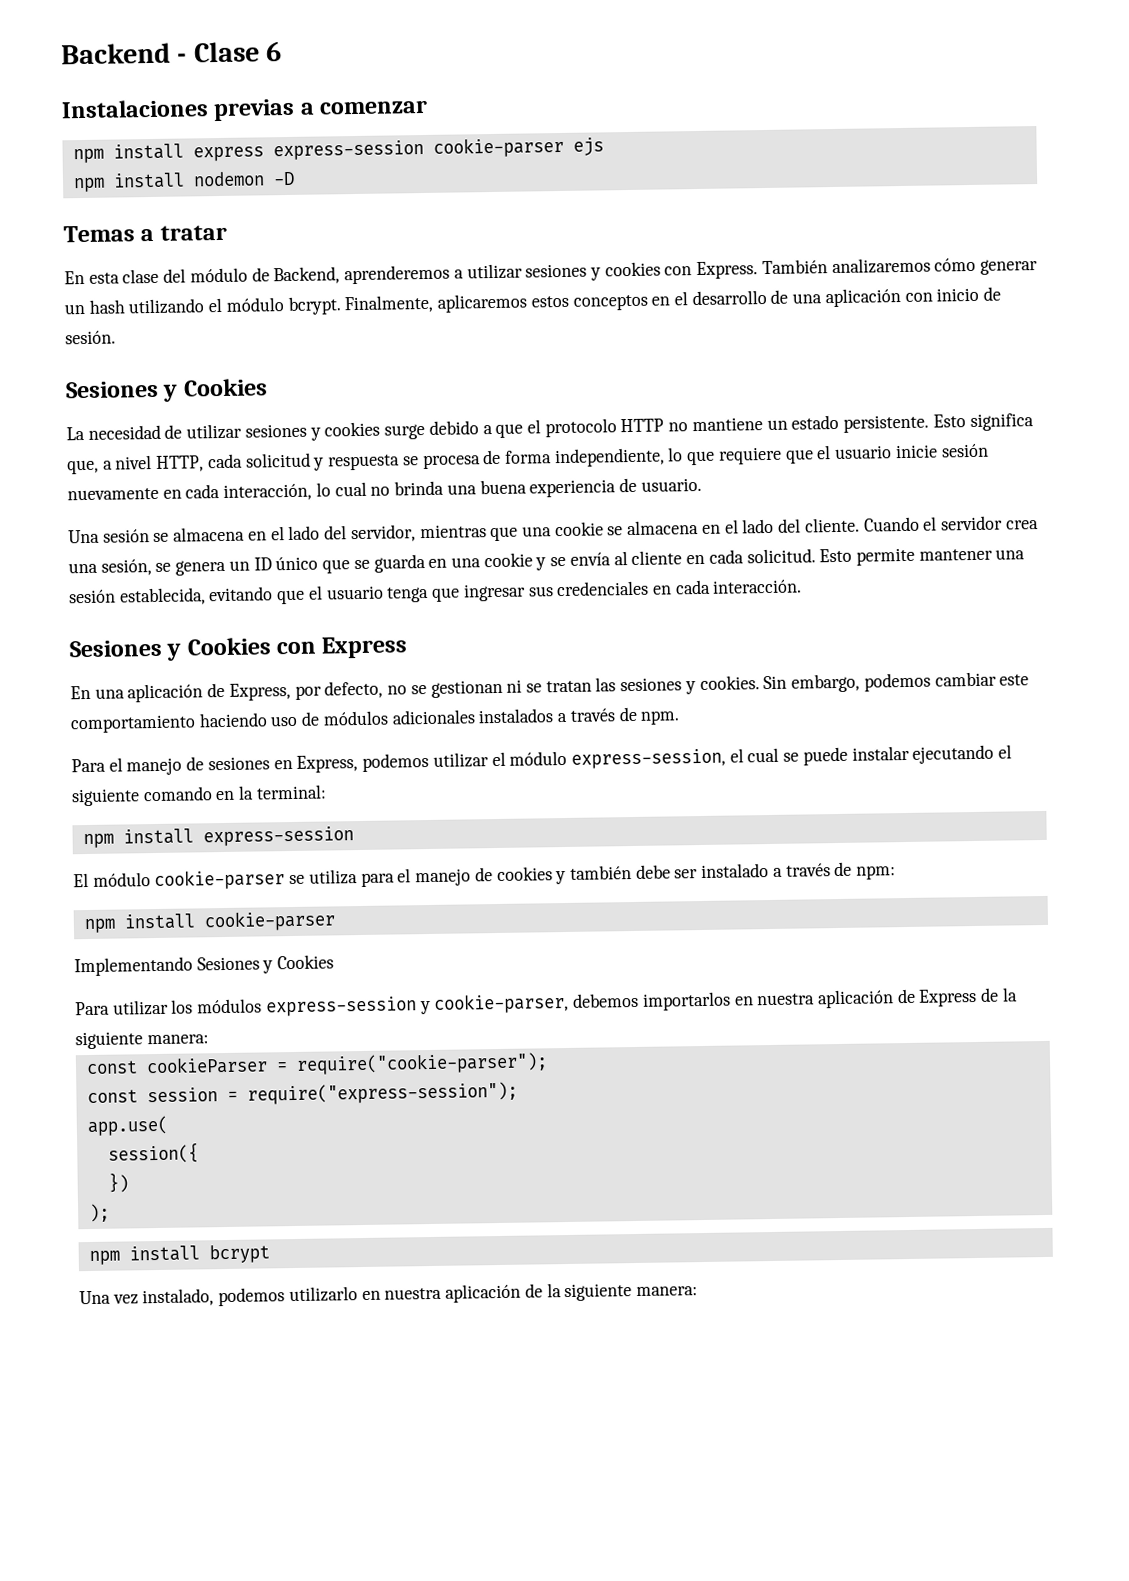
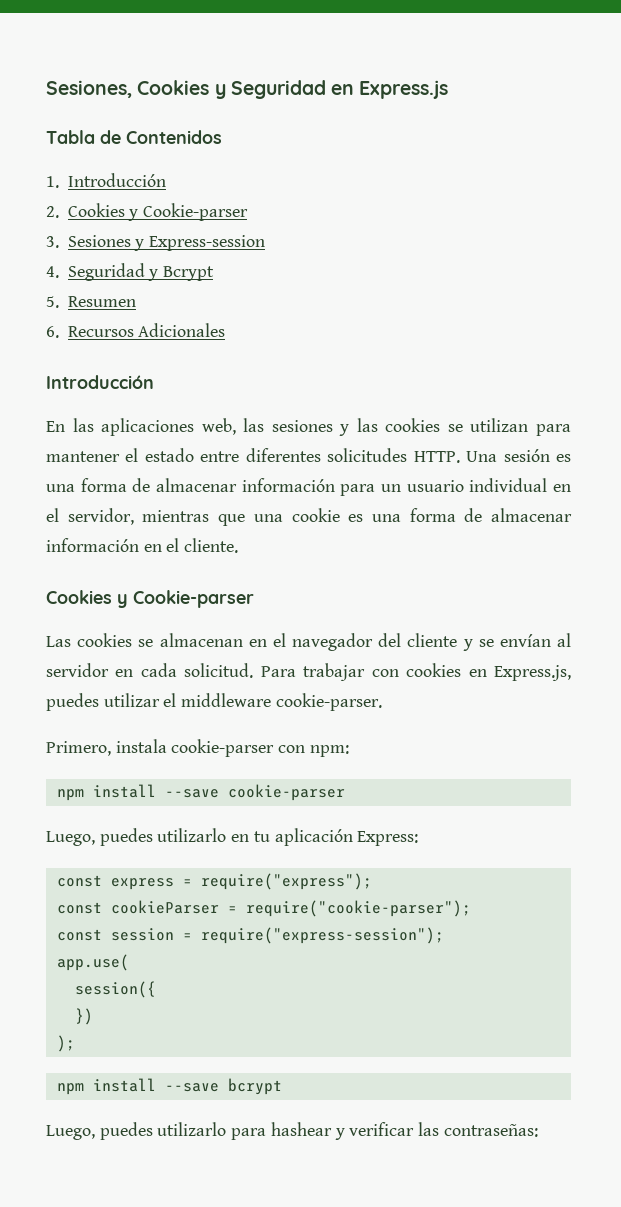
- Backend - Clase 6
- Instalaciones previas a comenzar
- npm install express express-session cookie-parser ejs
- npm install nodemon -D
- Temas a tratar
- En esta clase del módulo de Backend, aprenderemos a utilizar sesiones y cookies con Express. También analizaremos cómo generar un hash utilizando el módulo bcrypt. Finalmente, aplicaremos estos conceptos en el desarrollo de una aplicación con inicio de sesión.
- Sesiones y Cookies
- La necesidad de utilizar sesiones y cookies surge debido a que el protocolo HTTP no mantiene un estado persistente. Esto significa que, a nivel HTTP, cada solicitud y respuesta se procesa de forma independiente, lo que requiere que el usuario inicie sesión nuevamente en cada interacción, lo cual no brinda una buena experiencia de usuario.
- Una sesión se almacena en el lado del servidor, mientras que una cookie se almacena en el lado del cliente. Cuando el servidor crea una sesión, se genera un ID único que se guarda en una cookie y se envía al cliente en cada solicitud. Esto permite mantener una sesión establecida, evitando que el usuario tenga que ingresar sus credenciales en cada interacción.
- Sesiones y Cookies con Express
- En una aplicación de Express, por defecto, no se gestionan ni se tratan las sesiones y cookies. Sin embargo, podemos cambiar este comportamiento haciendo uso de módulos adicionales instalados a través de npm.
- Para el manejo de sesiones en Express, podemos utilizar el módulo express-session, el cual se puede instalar ejecutando el siguiente comando en la terminal:
- npm install express-session
- El módulo cookie-parser se utiliza para el manejo de cookies y también debe ser instalado a través de npm:
+ Sesiones, Cookies y Seguridad en Express.js
+ Tabla de Contenidos
+ 1. Introducción
+ 2. Cookies y Cookie-parser
+ 3. Sesiones y Express-session
+ 4. Seguridad y Bcrypt
+ 5. Resumen
+ 6. Recursos Adicionales
+ Introducción
+ En las aplicaciones web, las sesiones y las cookies se utilizan para mantener el estado entre diferentes solicitudes HTTP. Una sesión es una forma de almacenar información para un usuario individual en el servidor, mientras que una cookie es una forma de almacenar información en el cliente.
+ Cookies y Cookie-parser
+ Las cookies se almacenan en el navegador del cliente y se envían al servidor en cada solicitud. Para trabajar con cookies en Express.js, puedes utilizar el middleware cookie-parser.
+ Primero, instala cookie-parser con npm:
- npm install cookie-parser
+ npm install --save cookie-parser
- Implementando Sesiones y Cookies
- Para utilizar los módulos express-session y cookie-parser, debemos importarlos en nuestra aplicación de Express de la siguiente manera:
+ Luego, puedes utilizarlo en tu aplicación Express:
+ const express = require("express");
- npm install bcrypt
+ npm install --save bcrypt
- Una vez instalado, podemos utilizarlo en nuestra aplicación de la siguiente manera:
+ Luego, puedes utilizarlo para hashear y verificar las contraseñas:

